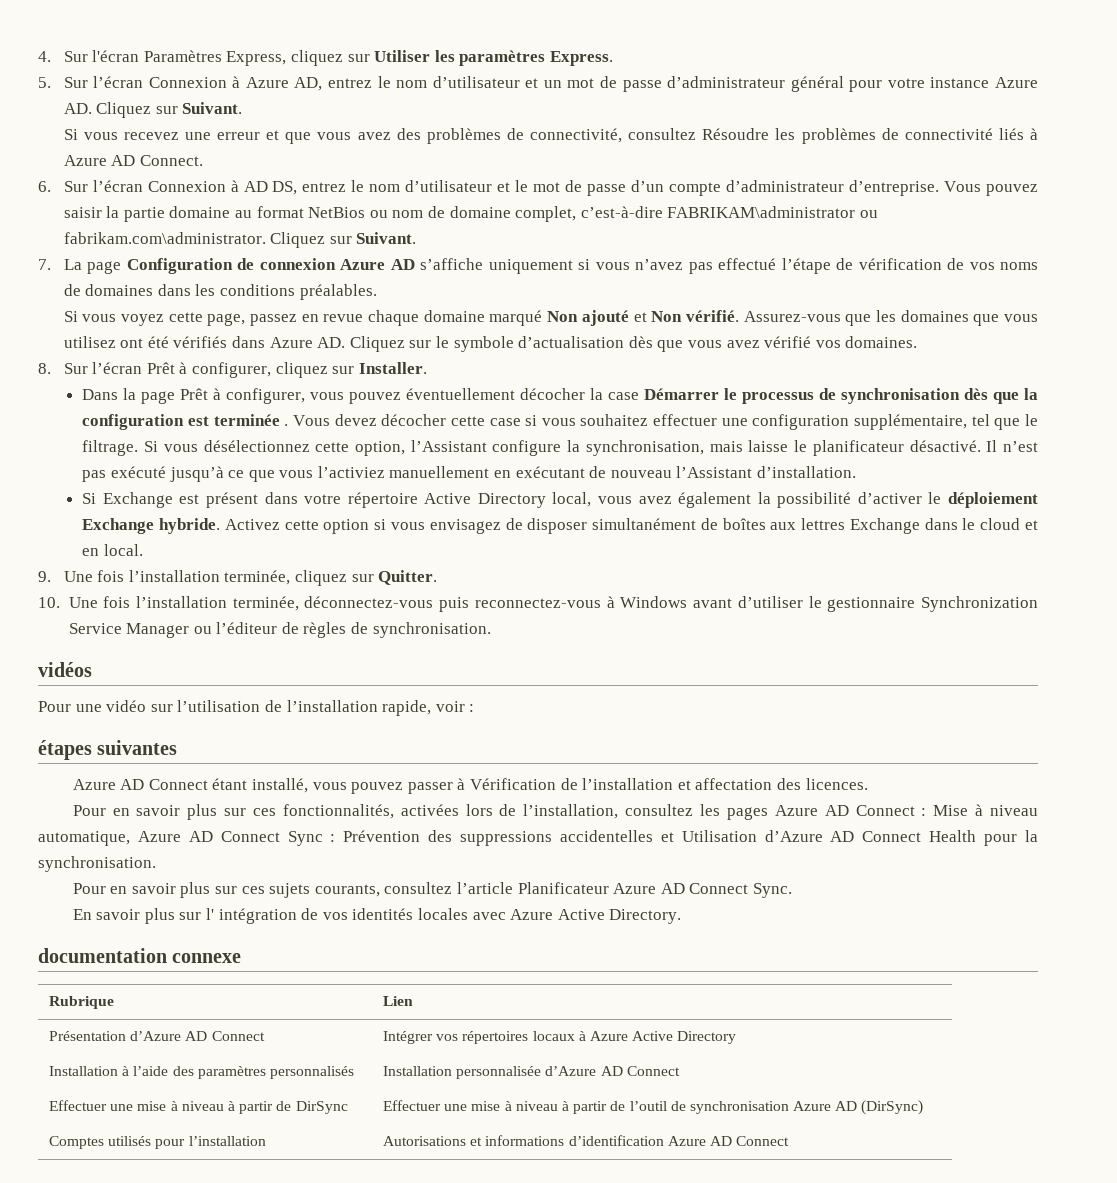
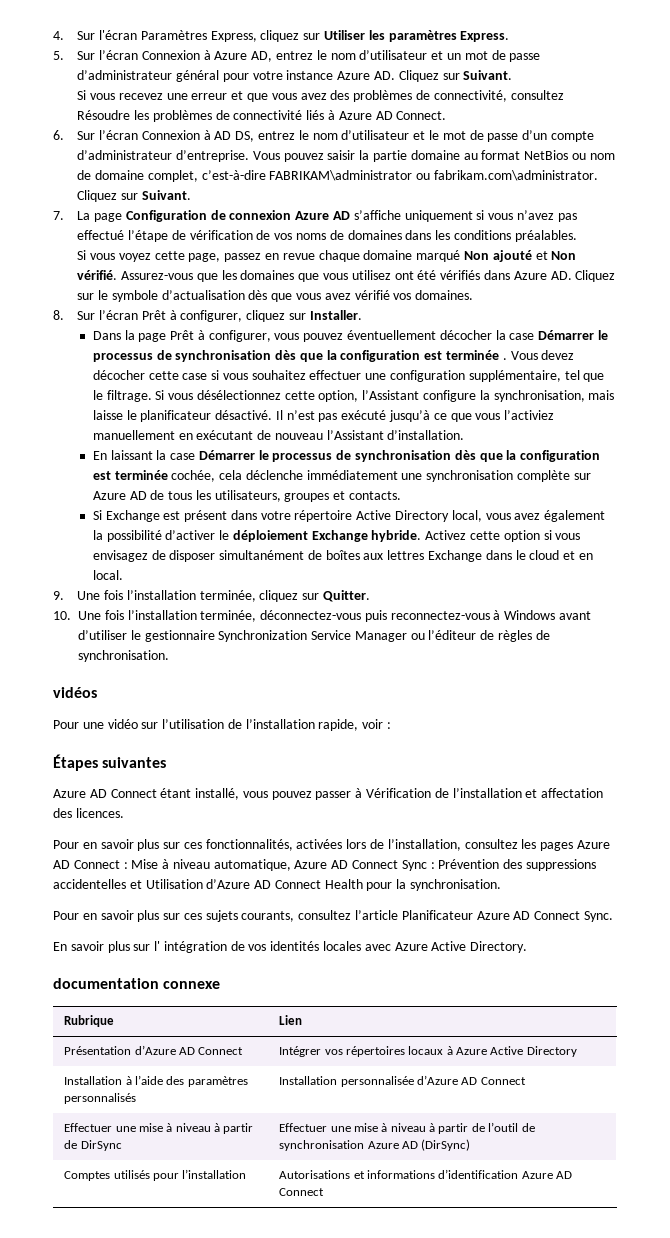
+ En laissant la case Démarrer le processus de synchronisation dès que la configuration est terminée cochée, cela déclenche immédiatement une synchronisation complète sur Azure AD de tous les utilisateurs, groupes et contacts.
- étapes suivantes
+ Étapes suivantes

